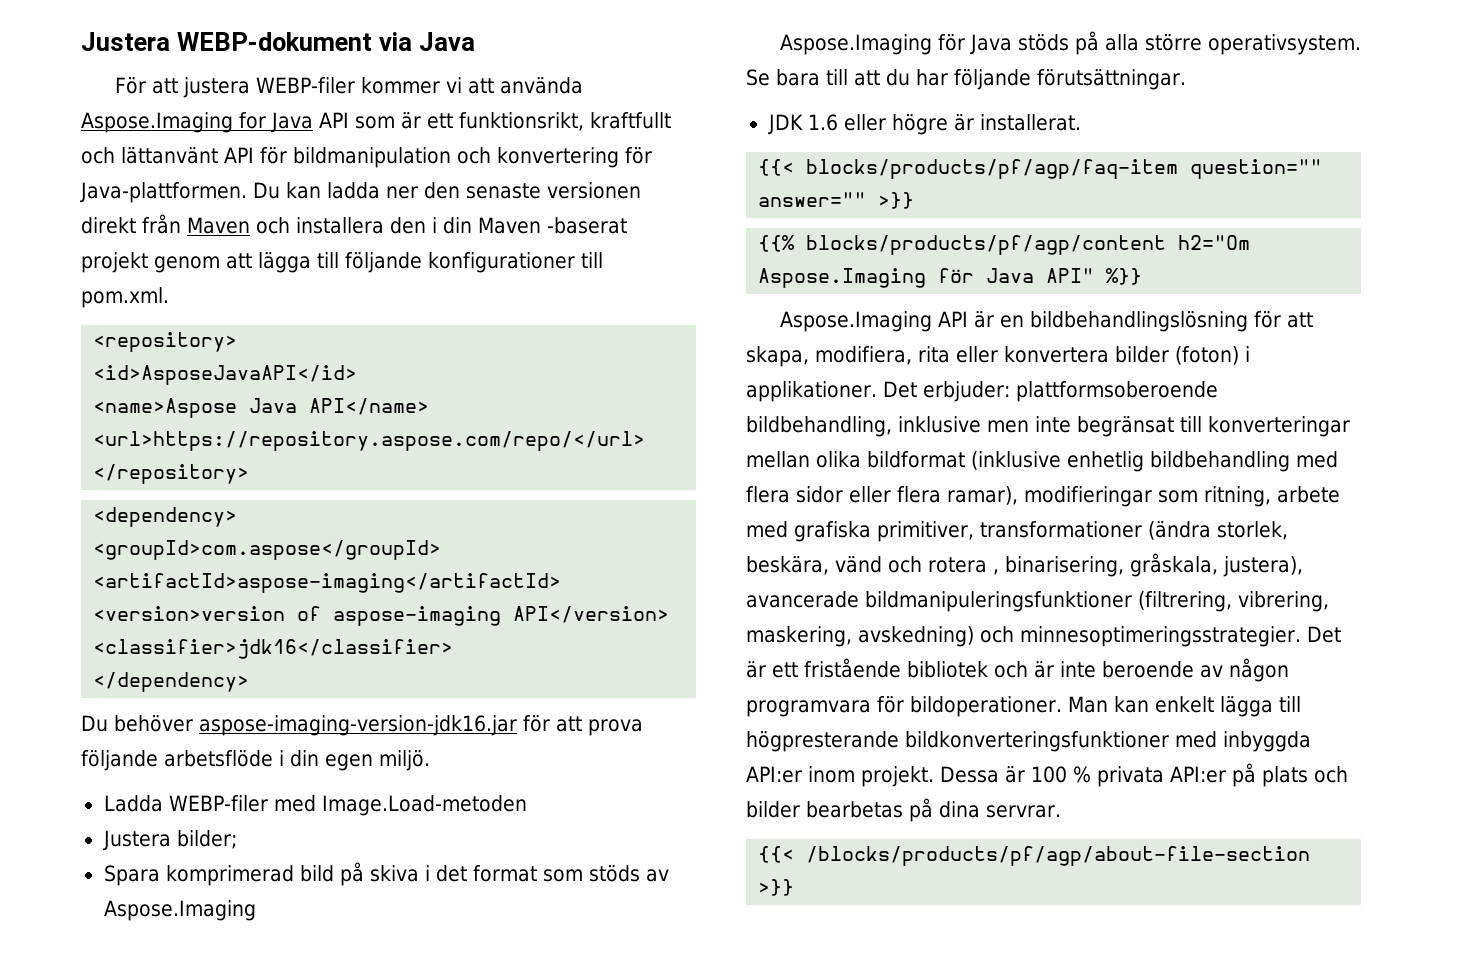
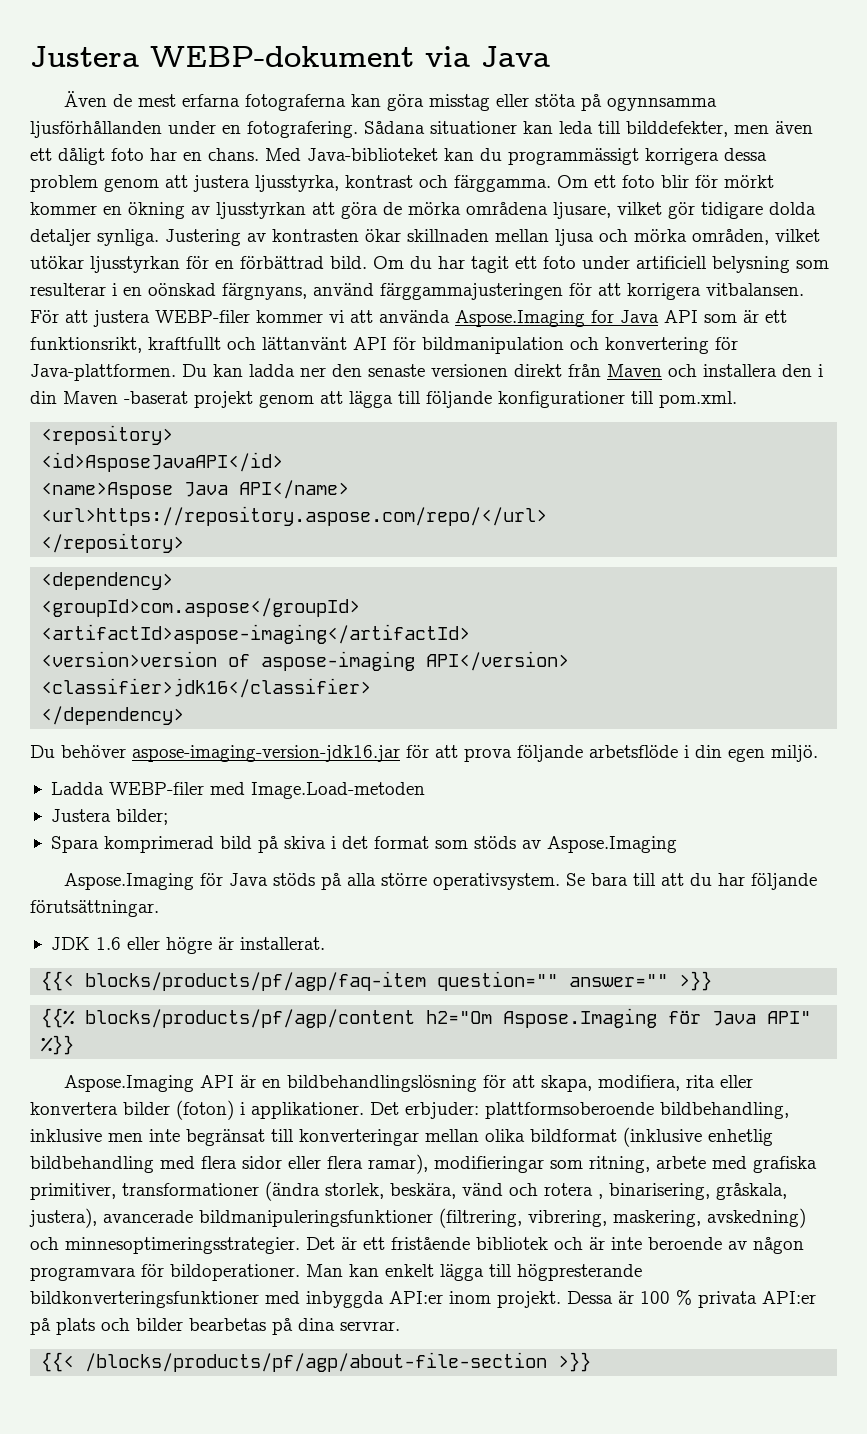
+ Även de mest erfarna fotograferna kan göra misstag eller stöta på ogynnsamma ljusförhållanden under en fotografering. Sådana situationer kan leda till bilddefekter, men även ett dåligt foto har en chans. Med Java-biblioteket kan du programmässigt korrigera dessa problem genom att justera ljusstyrka, kontrast och färggamma. Om ett foto blir för mörkt kommer en ökning av ljusstyrkan att göra de mörka områdena ljusare, vilket gör tidigare dolda detaljer synliga. Justering av kontrasten ökar skillnaden mellan ljusa och mörka områden, vilket utökar ljusstyrkan för en förbättrad bild. Om du har tagit ett foto under artificiell belysning som resulterar i en oönskad färgnyans, använd färggammajusteringen för att korrigera vitbalansen.

